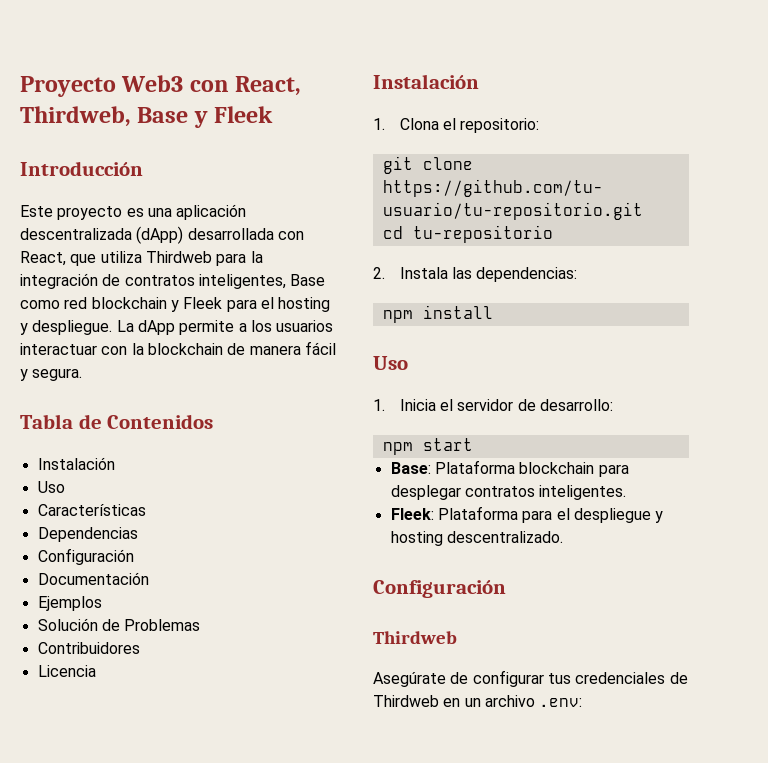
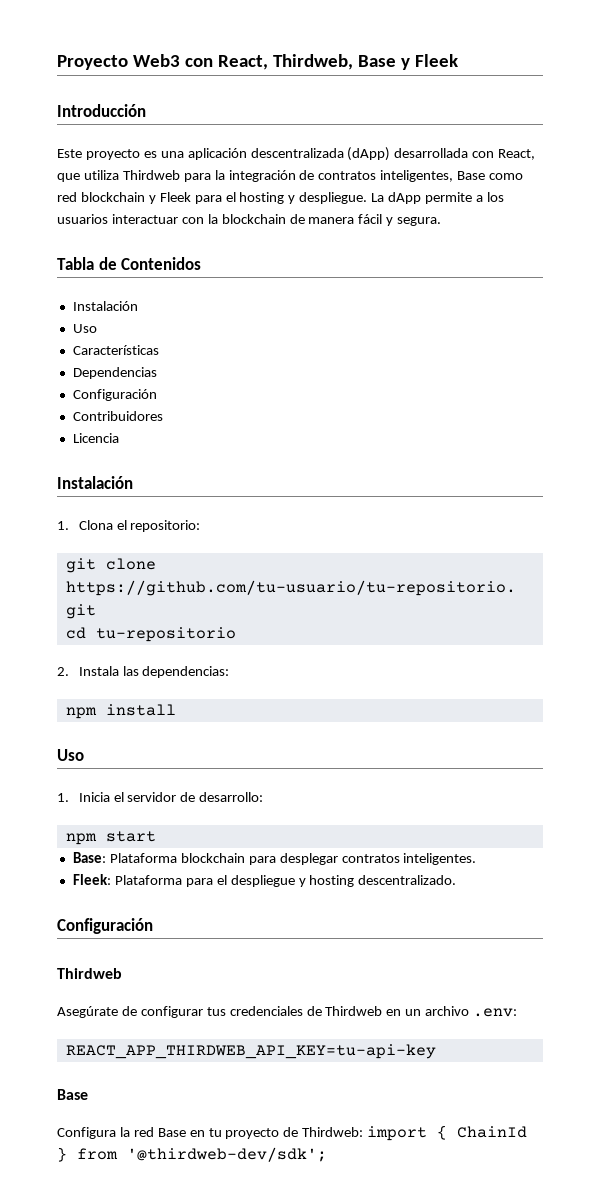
- Documentación
- Ejemplos
- Solución de Problemas
+ REACT_APP_THIRDWEB_API_KEY=tu-api-key
+ Base
+ Configura la red Base en tu proyecto de Thirdweb: import { ChainId } from '@thirdweb-dev/sdk';

